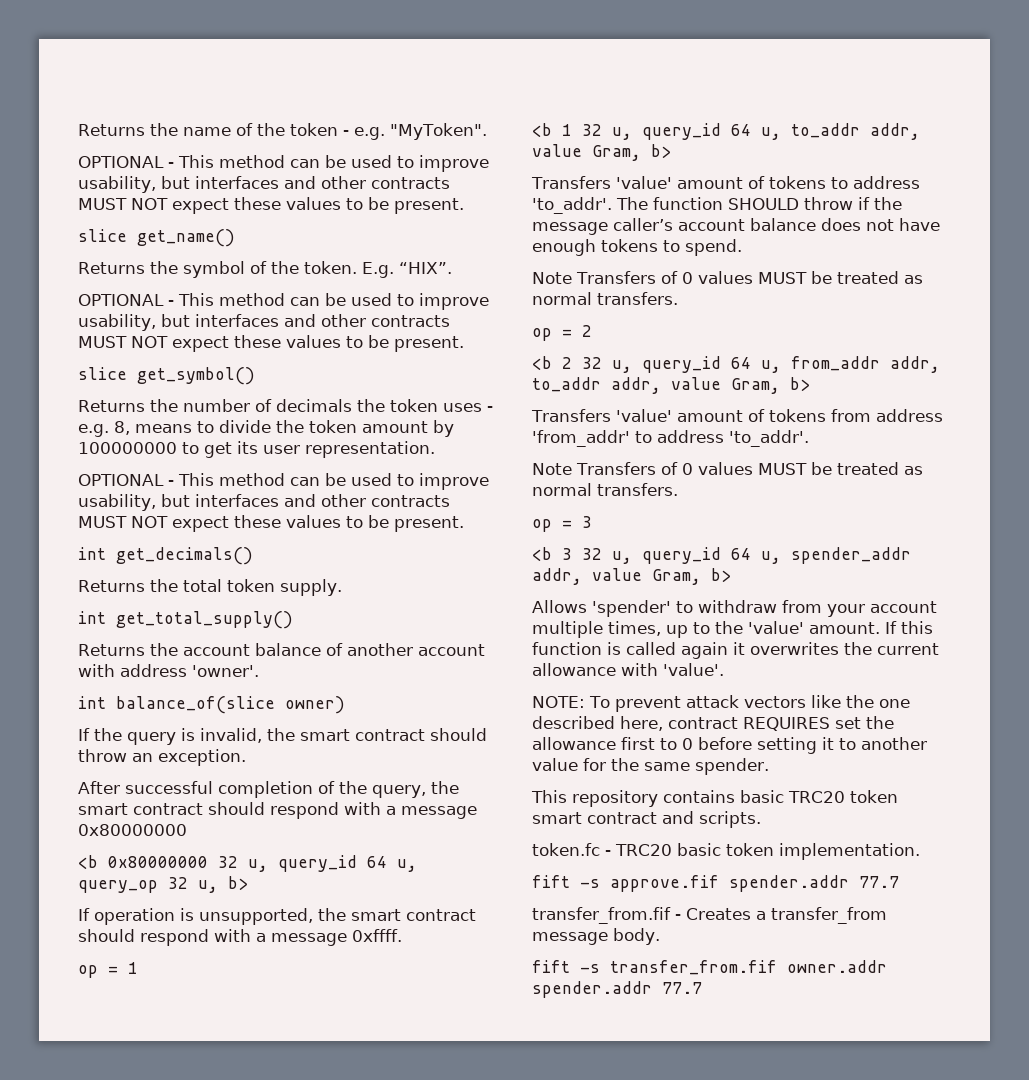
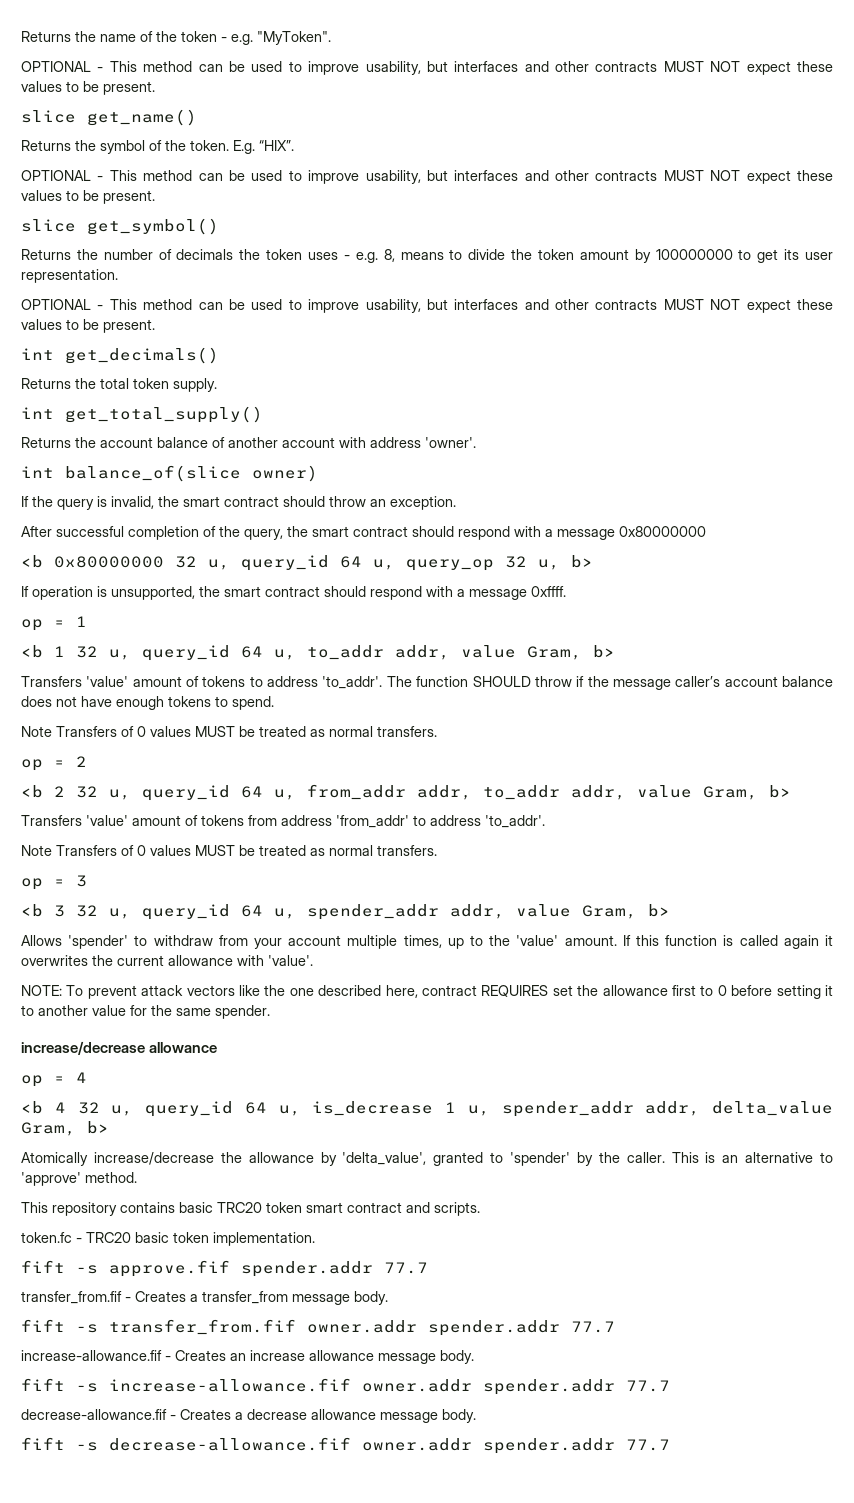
+ increase/decrease allowance
+ op = 4
+ <b 4 32 u, query_id 64 u, is_decrease 1 u, spender_addr addr, delta_value Gram, b>
+ Atomically increase/decrease the allowance by 'delta_value', granted to 'spender' by the caller. This is an alternative to 'approve' method.
+ increase-allowance.fif - Creates an increase allowance message body.
+ fift -s increase-allowance.fif owner.addr spender.addr 77.7
+ decrease-allowance.fif - Creates a decrease allowance message body.
+ fift -s decrease-allowance.fif owner.addr spender.addr 77.7

